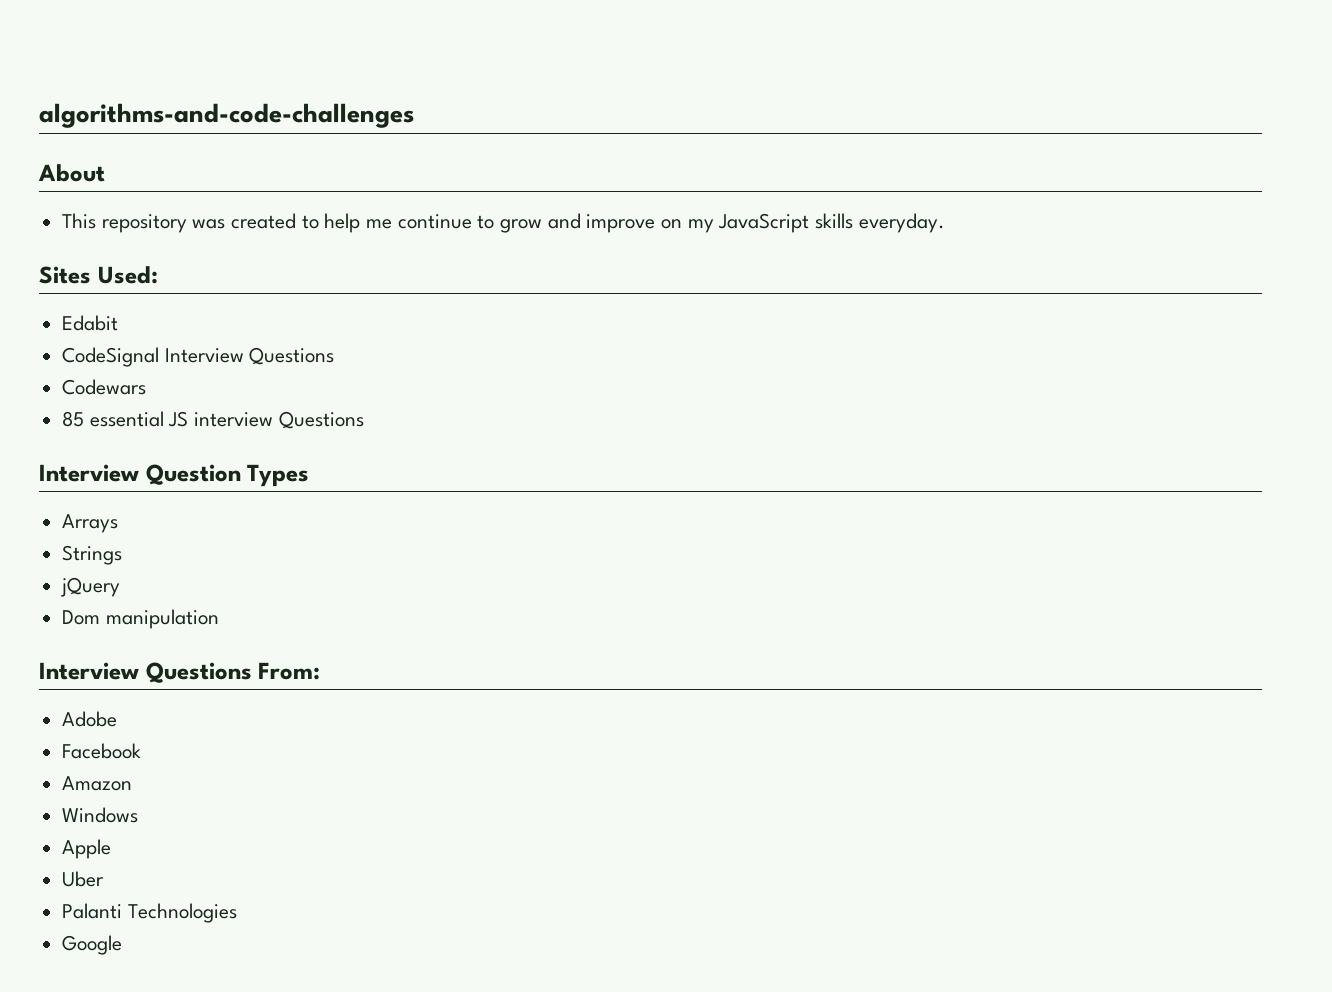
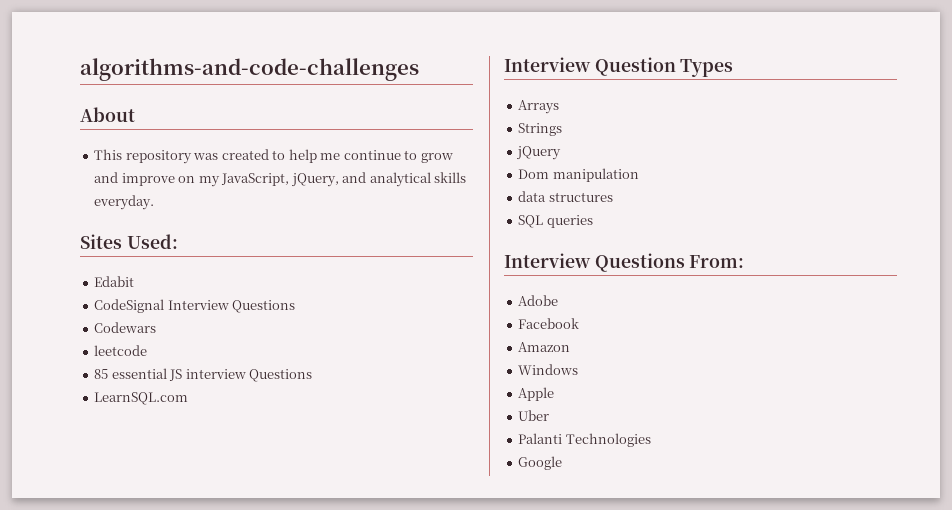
- This repository was created to help me continue to grow and improve on my JavaScript skills everyday.
+ This repository was created to help me continue to grow and improve on my JavaScript, jQuery, and analytical skills everyday.
+ leetcode
+ LearnSQL.com
+ data structures
+ SQL queries

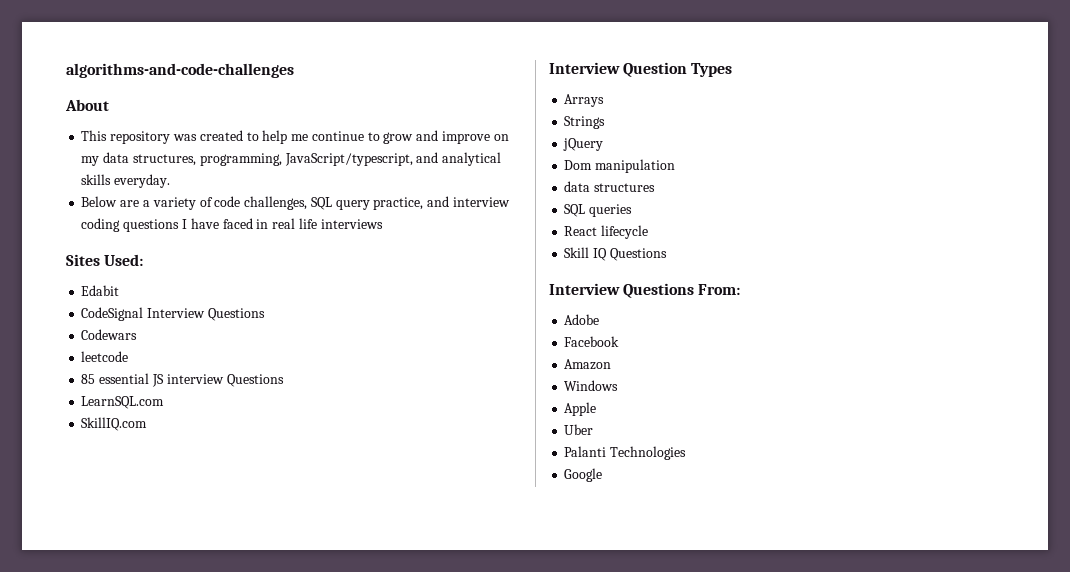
- This repository was created to help me continue to grow and improve on my JavaScript, jQuery, and analytical skills everyday.
+ This repository was created to help me continue to grow and improve on my data structures, programming, JavaScript/typescript, and analytical skills everyday.
+ Below are a variety of code challenges, SQL query practice, and interview coding questions I have faced in real life interviews
+ SkillIQ.com
+ React lifecycle
+ Skill IQ Questions

